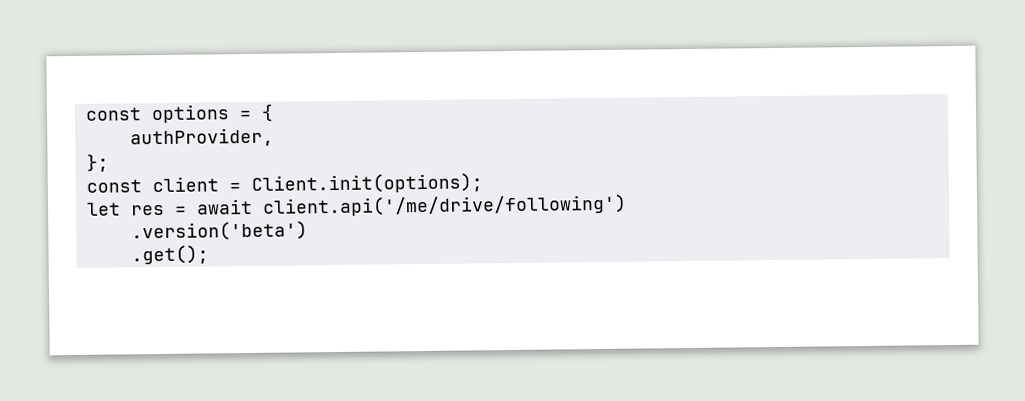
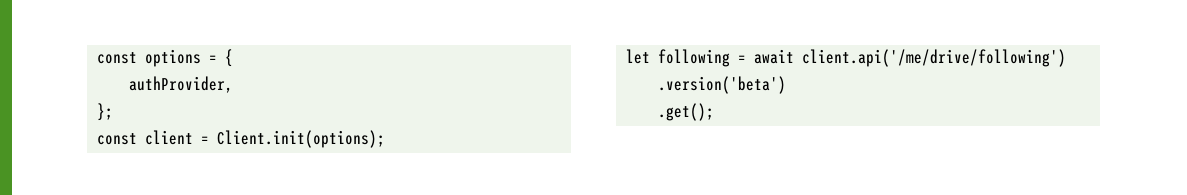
- let res = await client.api('/me/drive/following')
+ let following = await client.api('/me/drive/following')

